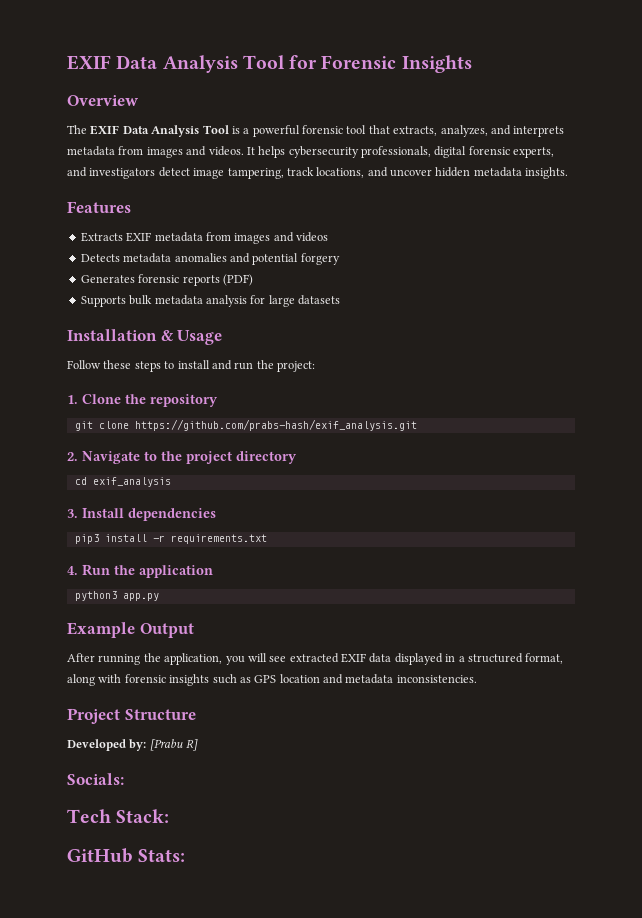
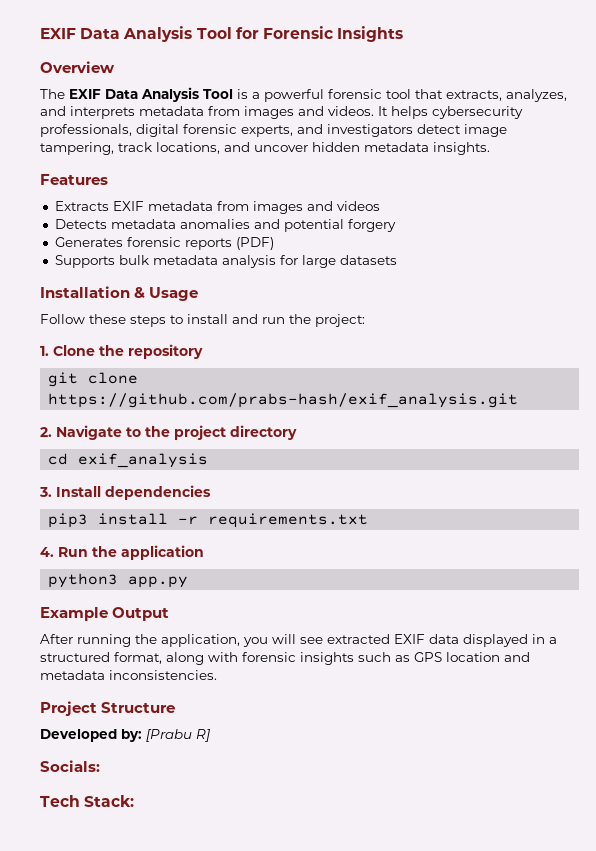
- GitHub Stats:

